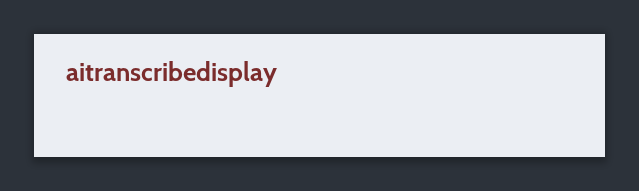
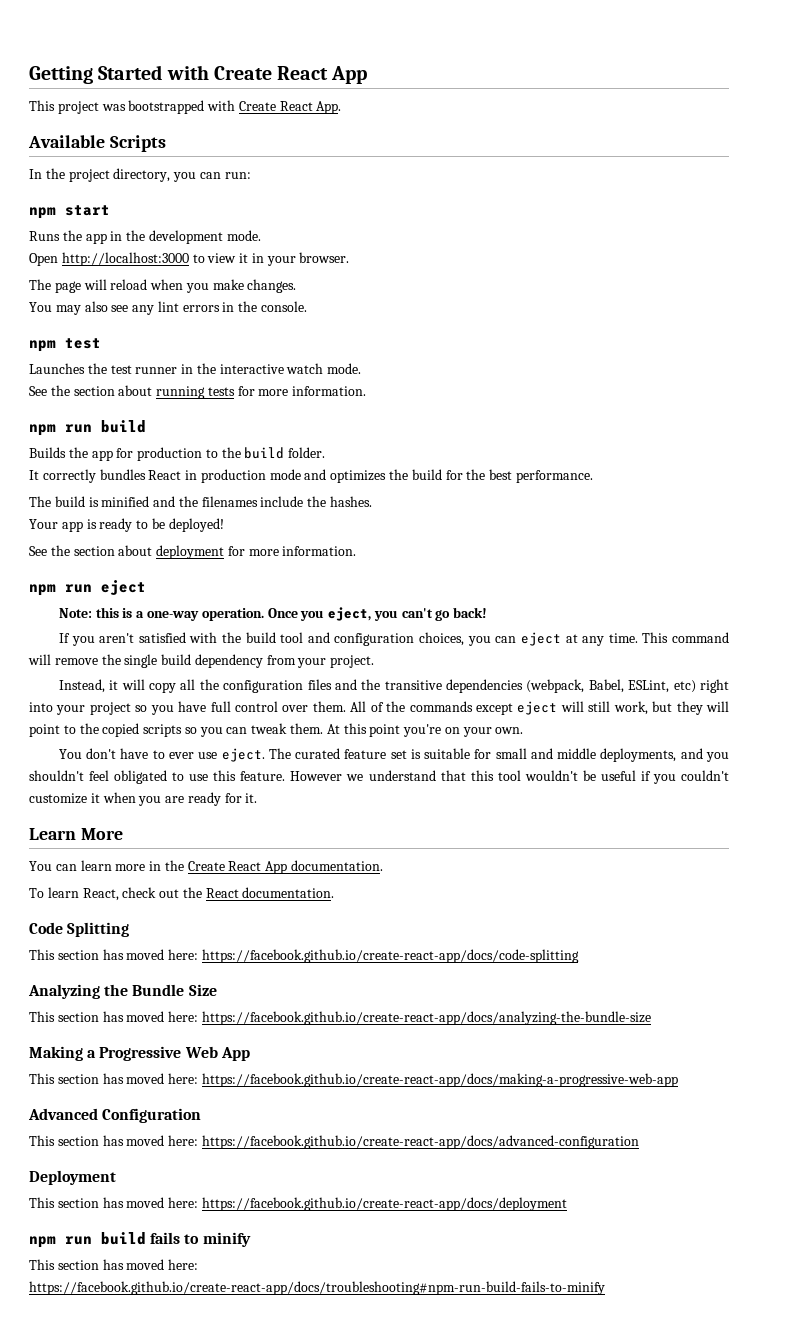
- aitranscribedisplay
+ Getting Started with Create React App
+ This project was bootstrapped with Create React App.
+ Available Scripts
+ In the project directory, you can run:
+ npm start
+ Runs the app in the development mode.
+ Open http://localhost:3000 to view it in your browser.
+ The page will reload when you make changes.
+ You may also see any lint errors in the console.
+ npm test
+ Launches the test runner in the interactive watch mode.
+ See the section about running tests for more information.
+ npm run build
+ Builds the app for production to the build folder.
+ It correctly bundles React in production mode and optimizes the build for the best performance.
+ The build is minified and the filenames include the hashes.
+ Your app is ready to be deployed!
+ See the section about deployment for more information.
+ npm run eject
+ Note: this is a one-way operation. Once you eject, you can't go back!
+ If you aren't satisfied with the build tool and configuration choices, you can eject at any time. This command will remove the single build dependency from your project.
+ Instead, it will copy all the configuration files and the transitive dependencies (webpack, Babel, ESLint, etc) right into your project so you have full control over them. All of the commands except eject will still work, but they will point to the copied scripts so you can tweak them. At this point you're on your own.
+ You don't have to ever use eject. The curated feature set is suitable for small and middle deployments, and you shouldn't feel obligated to use this feature. However we understand that this tool wouldn't be useful if you couldn't customize it when you are ready for it.
+ Learn More
+ You can learn more in the Create React App documentation.
+ To learn React, check out the React documentation.
+ Code Splitting
+ This section has moved here: https://facebook.github.io/create-react-app/docs/code-splitting
+ Analyzing the Bundle Size
+ This section has moved here: https://facebook.github.io/create-react-app/docs/analyzing-the-bundle-size
+ Making a Progressive Web App
+ This section has moved here: https://facebook.github.io/create-react-app/docs/making-a-progressive-web-app
+ Advanced Configuration
+ This section has moved here: https://facebook.github.io/create-react-app/docs/advanced-configuration
+ Deployment
+ This section has moved here: https://facebook.github.io/create-react-app/docs/deployment
+ npm run build fails to minify
+ This section has moved here: https://facebook.github.io/create-react-app/docs/troubleshooting#npm-run-build-fails-to-minify

